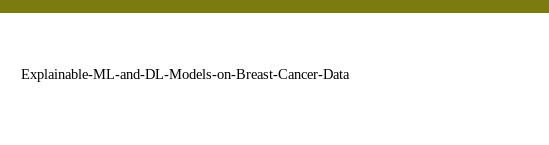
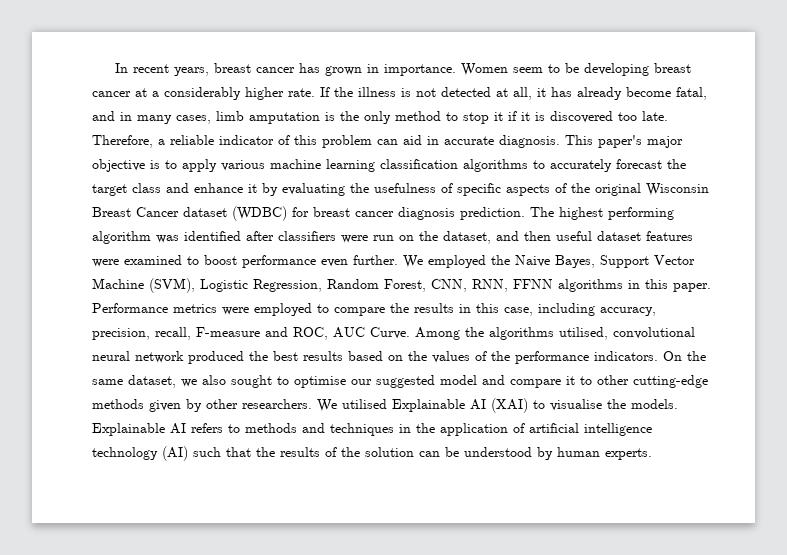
- Explainable-ML-and-DL-Models-on-Breast-Cancer-Data
+ In recent years, breast cancer has grown in importance. Women seem to be developing breast cancer at a considerably higher rate. If the illness is not detected at all, it has already become fatal, and in many cases, limb amputation is the only method to stop it if it is discovered too late. Therefore, a reliable indicator of this problem can aid in accurate diagnosis. This paper's major objective is to apply various machine learning classification algorithms to accurately forecast the target class and enhance it by evaluating the usefulness of specific aspects of the original Wisconsin Breast Cancer dataset (WDBC) for breast cancer diagnosis prediction. The highest performing algorithm was identified after classifiers were run on the dataset, and then useful dataset features were examined to boost performance even further. We employed the Naive Bayes, Support Vector Machine (SVM), Logistic Regression, Random Forest, CNN, RNN, FFNN algorithms in this paper. Performance metrics were employed to compare the results in this case, including accuracy, precision, recall, F-measure and ROC, AUC Curve. Among the algorithms utilised, convolutional neural network produced the best results based on the values of the performance indicators. On the same dataset, we also sought to optimise our suggested model and compare it to other cutting-edge methods given by other researchers. We utilised Explainable AI (XAI) to visualise the models. Explainable AI refers to methods and techniques in the application of artificial intelligence technology (AI) such that the results of the solution can be understood by human experts.

